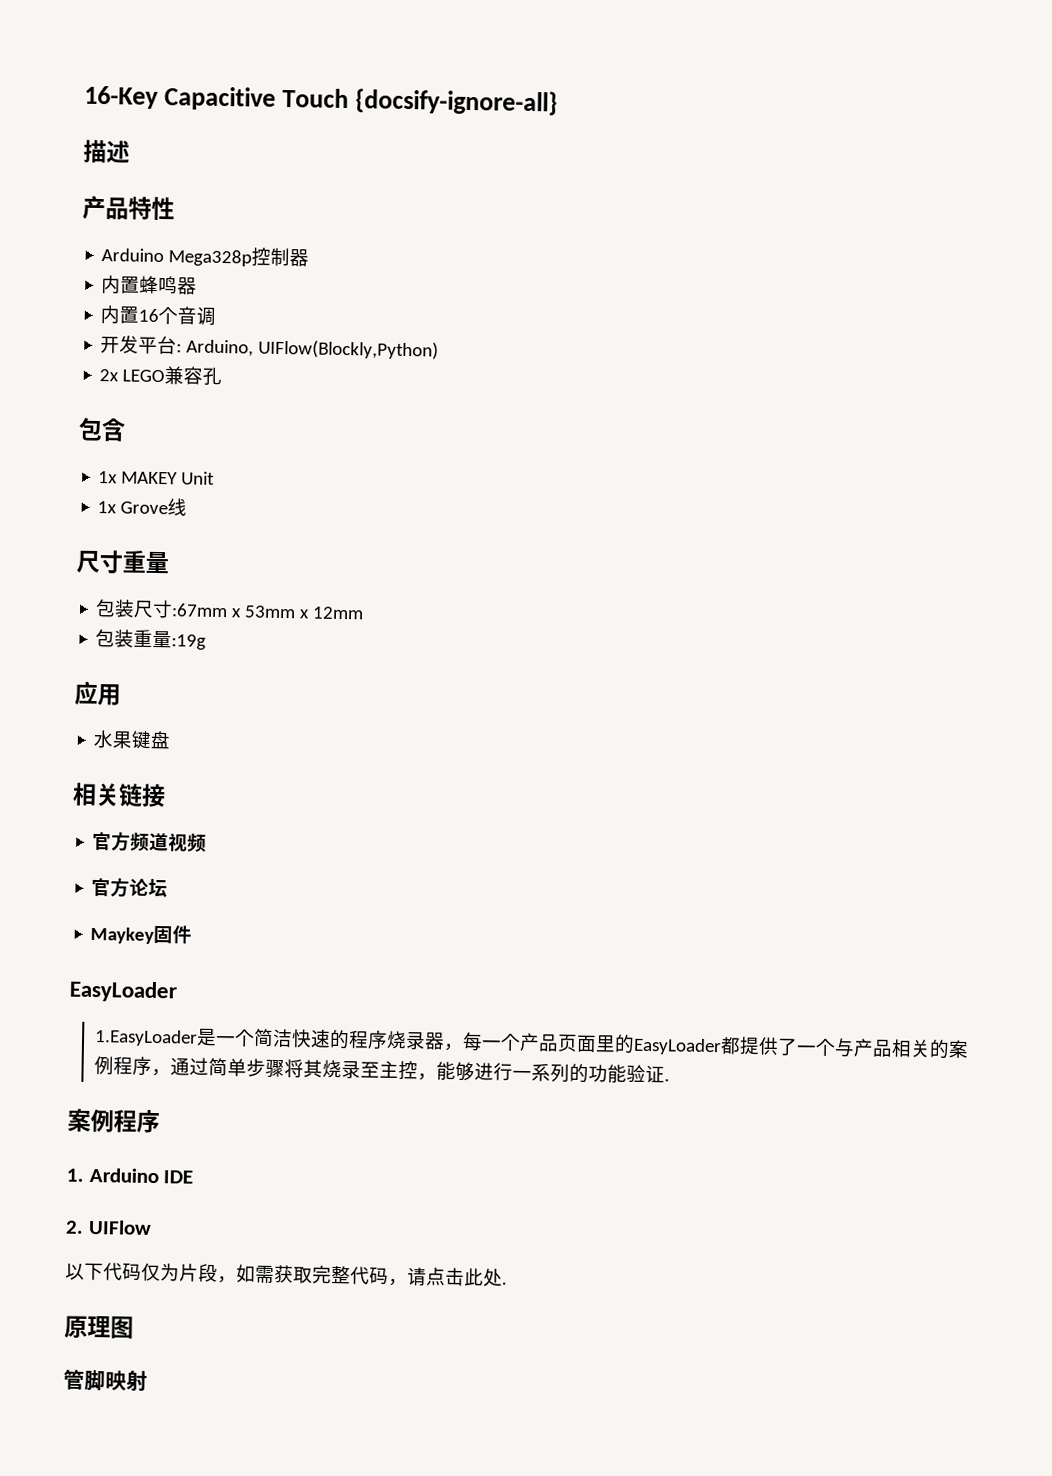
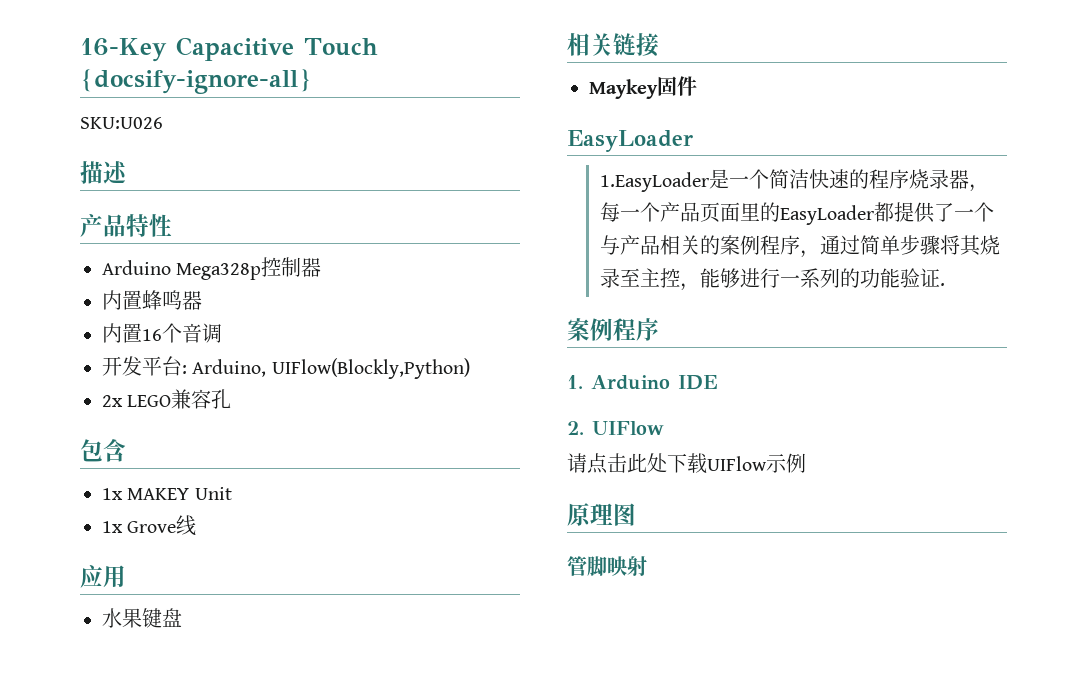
+ SKU:U026
- 尺寸重量
- 包装尺寸:67mm x 53mm x 12mm
- 包装重量:19g
- 官方频道视频
- 官方论坛
- 以下代码仅为片段，如需获取完整代码，请点击此处.
+ 请点击此处下载UIFlow示例

